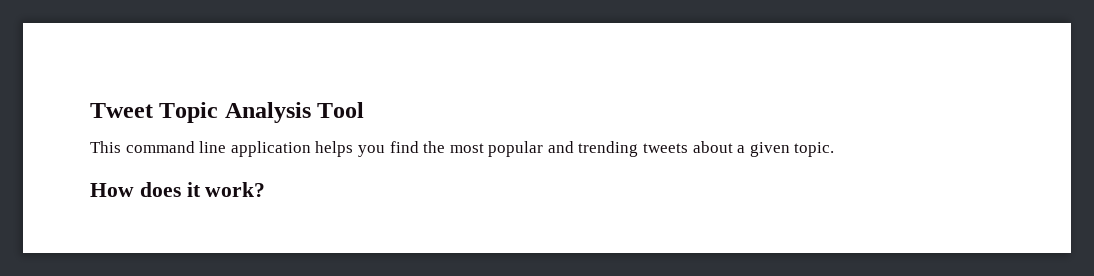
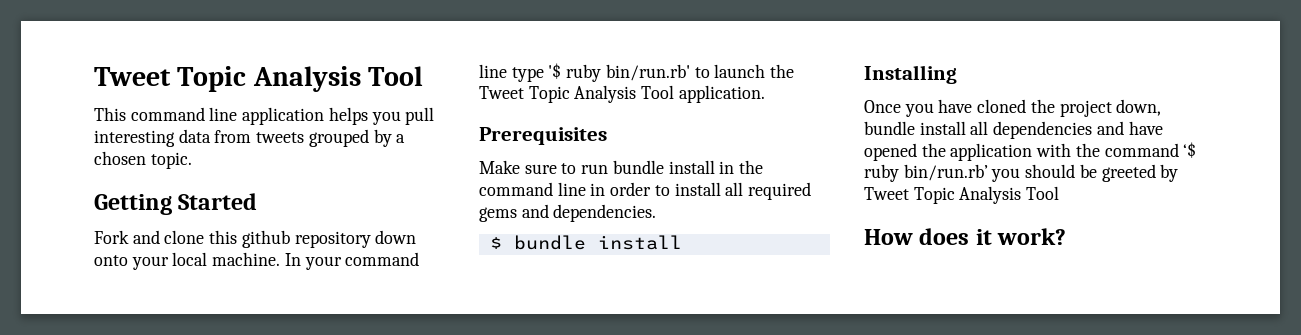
- This command line application helps you find the most popular and trending tweets about a given topic.
+ This command line application helps you pull interesting data from tweets grouped by a chosen topic.
+ Getting Started
+ Fork and clone this github repository down onto your local machine. In your command line type '$ ruby bin/run.rb' to launch the Tweet Topic Analysis Tool application.
+ Prerequisites
+ Make sure to run bundle install in the command line in order to install all required gems and dependencies.
+ $ bundle install
+ Installing
+ Once you have cloned the project down, bundle install all dependencies and have opened the application with the command ‘$ ruby bin/run.rb’ you should be greeted by Tweet Topic Analysis Tool

